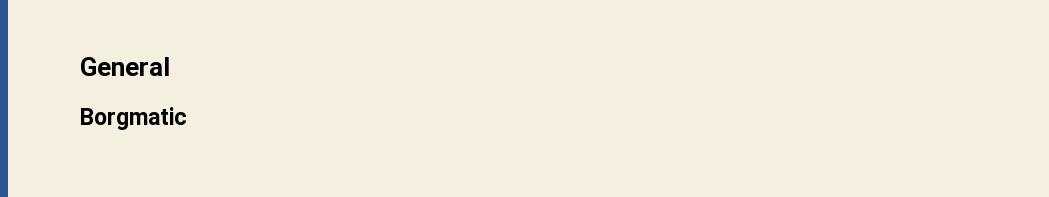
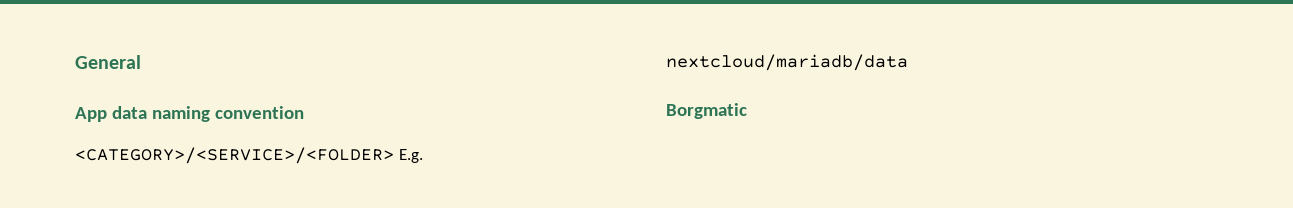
+ App data naming convention
+ <CATEGORY>/<SERVICE>/<FOLDER> E.g. nextcloud/mariadb/data

